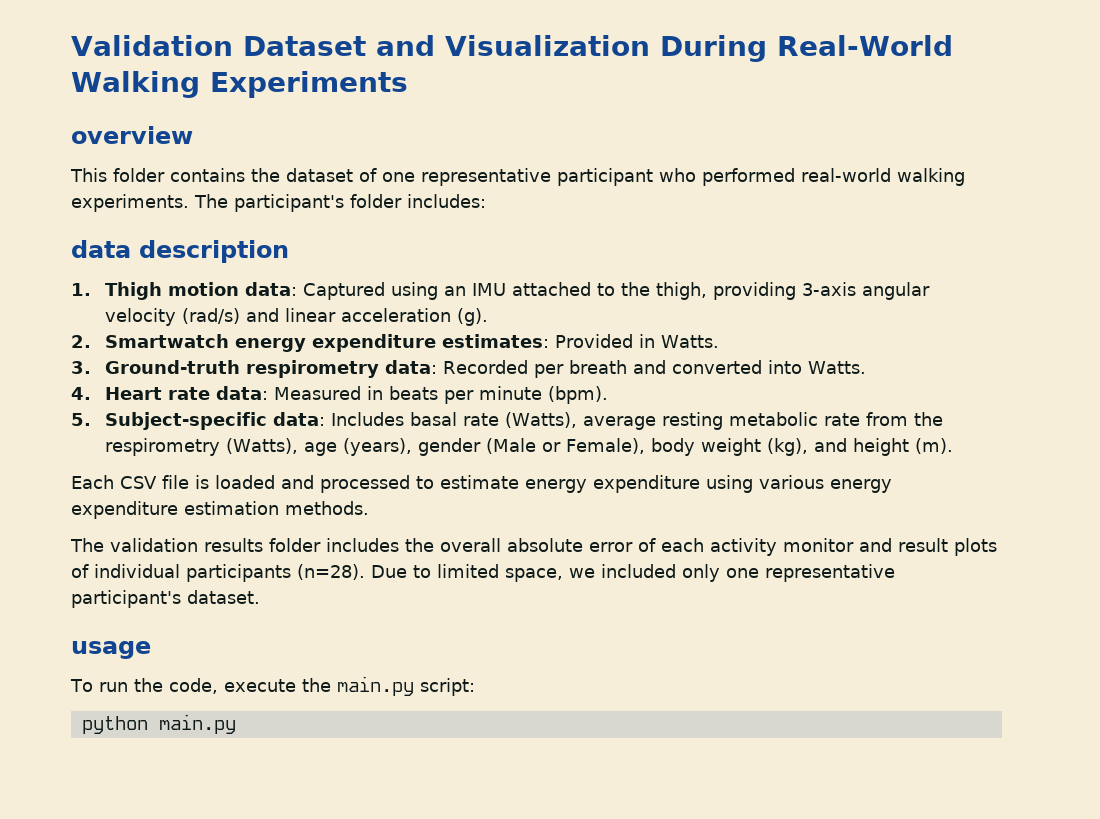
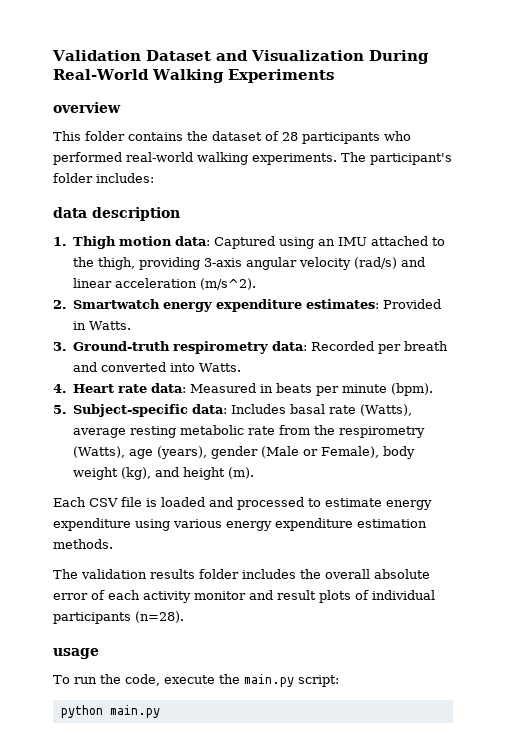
- This folder contains the dataset of one representative participant who performed real-world walking experiments.
+ This folder contains the dataset of 28 participants who performed real-world walking experiments.
- 1. Thigh motion data: Captured using an IMU attached to the thigh, providing 3-axis angular velocity (rad/s) and linear acceleration (g).
+ 1. Thigh motion data: Captured using an IMU attached to the thigh, providing 3-axis angular velocity (rad/s) and linear acceleration (m/s^2).
- Due to limited space, we included only one representative participant's dataset.

